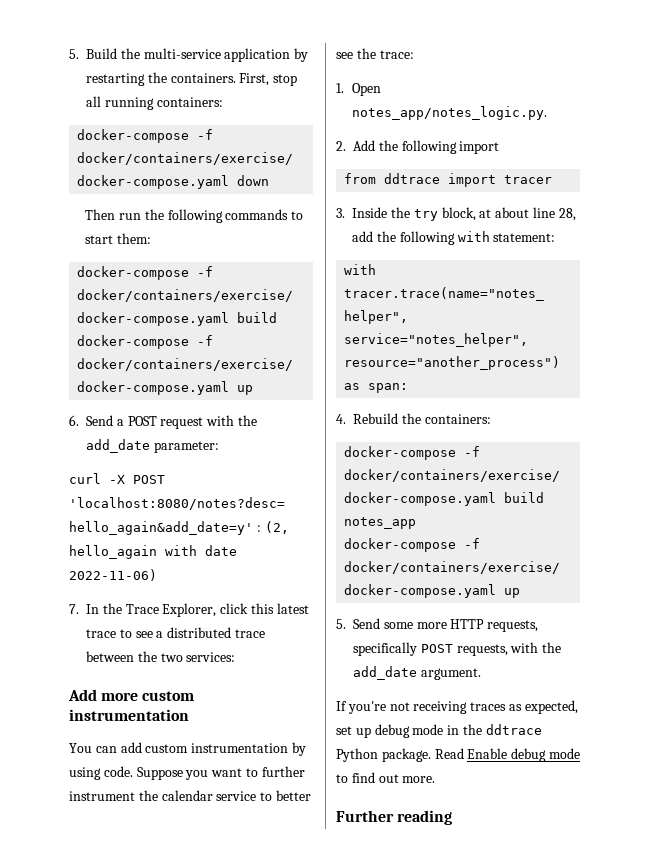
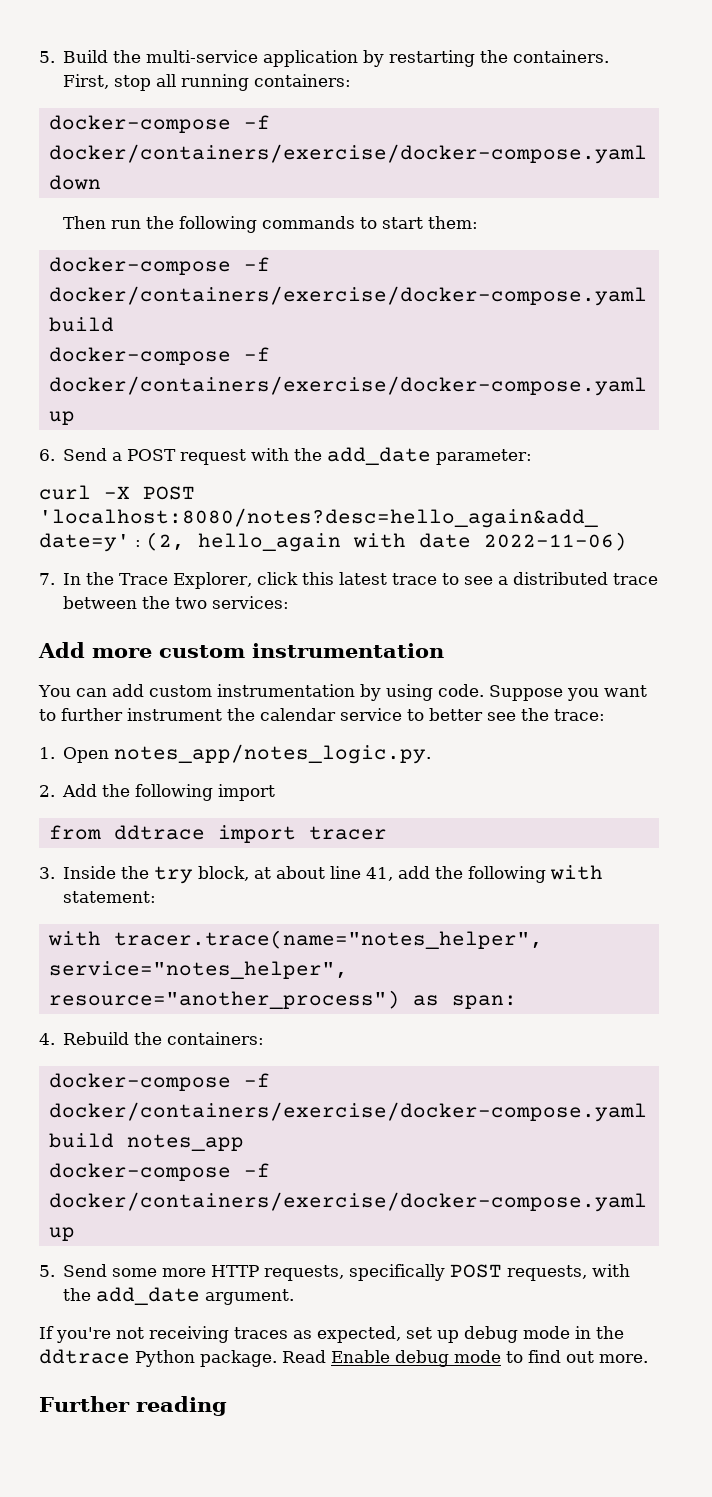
- 3. Inside the try block, at about line 28, add the following with statement:
+ 3. Inside the try block, at about line 41, add the following with statement:

